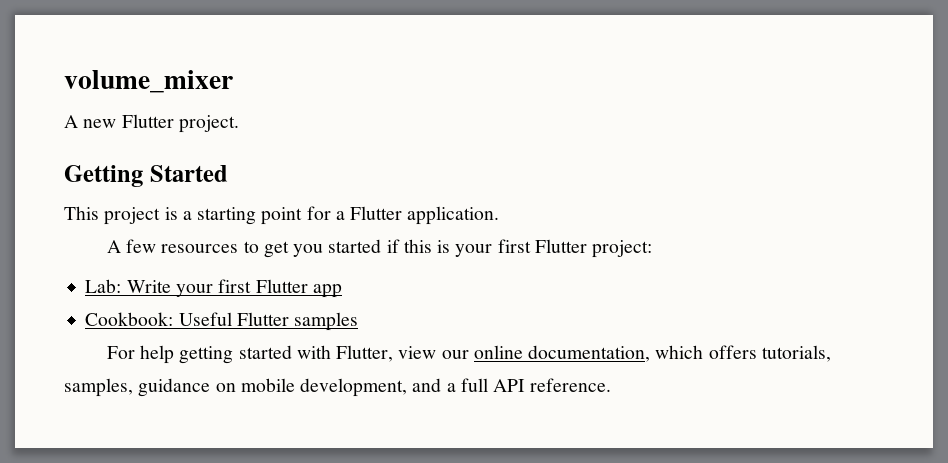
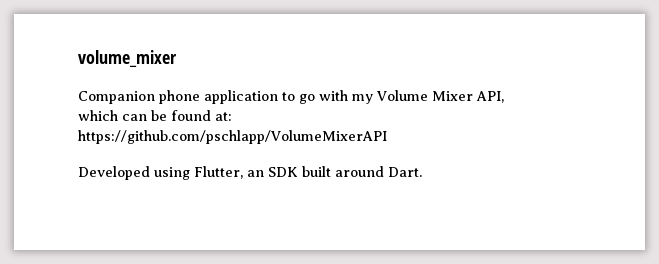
- A new Flutter project.
- Getting Started
- This project is a starting point for a Flutter application.
- A few resources to get you started if this is your first Flutter project:
- Lab: Write your first Flutter app
- Cookbook: Useful Flutter samples
- For help getting started with Flutter, view our online documentation, which offers tutorials, samples, guidance on mobile development, and a full API reference.
+ Companion phone application to go with my Volume Mixer API,
+ which can be found at:
+ https://github.com/pschlapp/VolumeMixerAPI
+ Developed using Flutter, an SDK built around Dart.

